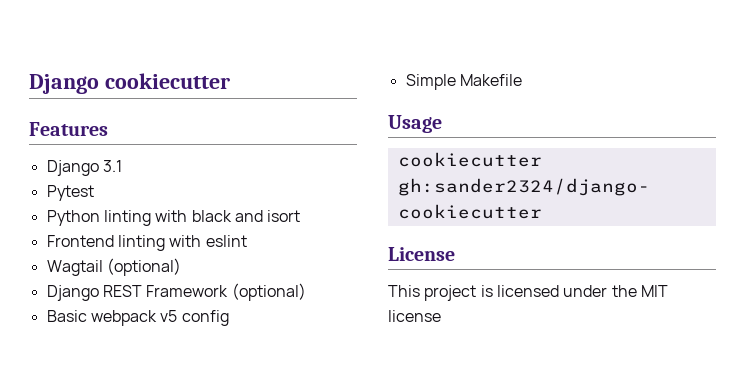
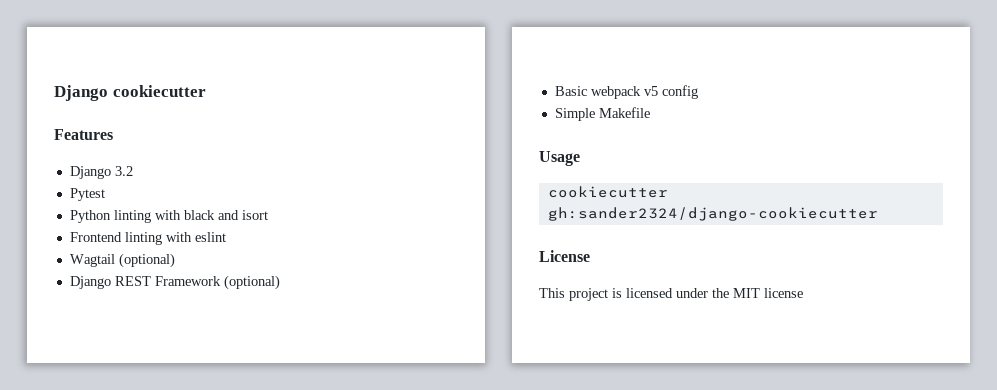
- Django 3.1
+ Django 3.2

